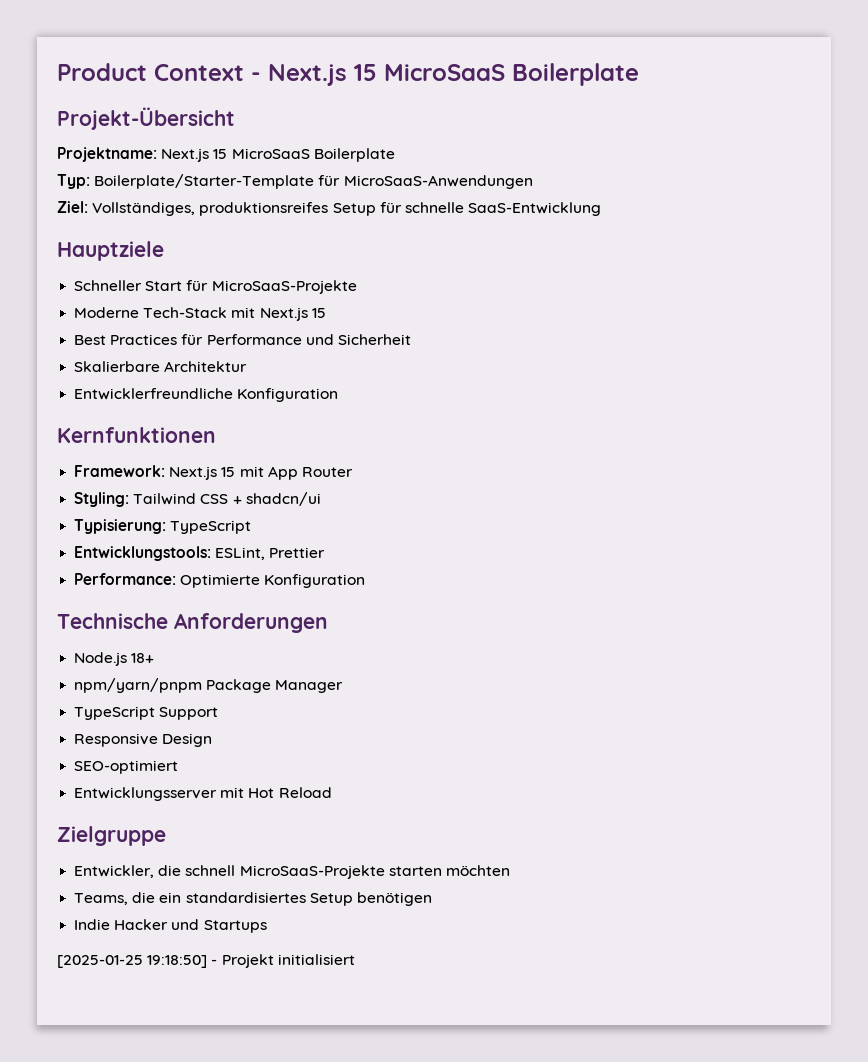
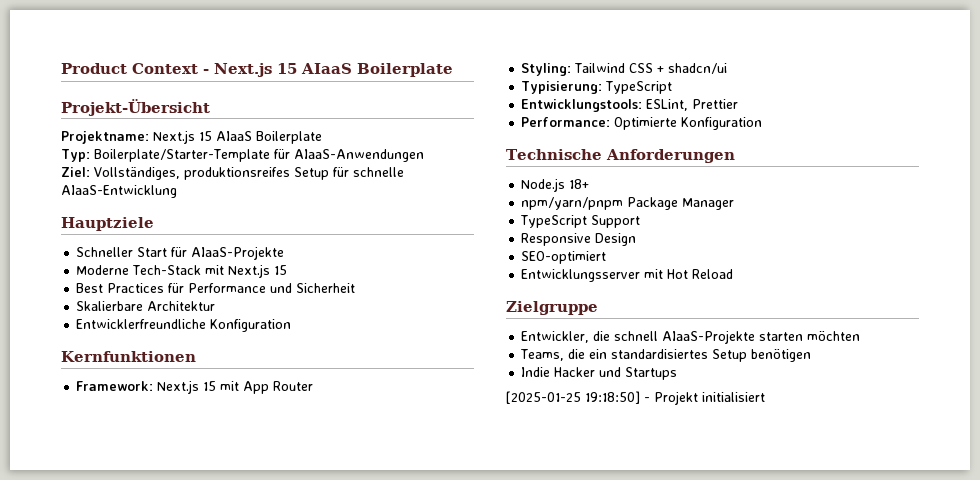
- Product Context - Next.js 15 MicroSaaS Boilerplate
+ Product Context - Next.js 15 AIaaS Boilerplate
- Projektname: Next.js 15 MicroSaaS Boilerplate
+ Projektname: Next.js 15 AIaaS Boilerplate
- Typ: Boilerplate/Starter-Template für MicroSaaS-Anwendungen
+ Typ: Boilerplate/Starter-Template für AIaaS-Anwendungen
- Ziel: Vollständiges, produktionsreifes Setup für schnelle SaaS-Entwicklung
+ Ziel: Vollständiges, produktionsreifes Setup für schnelle AIaaS-Entwicklung
- Schneller Start für MicroSaaS-Projekte
+ Schneller Start für AIaaS-Projekte
- Entwickler, die schnell MicroSaaS-Projekte starten möchten
+ Entwickler, die schnell AIaaS-Projekte starten möchten

